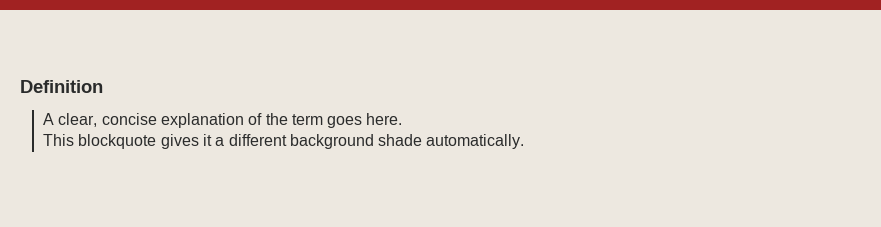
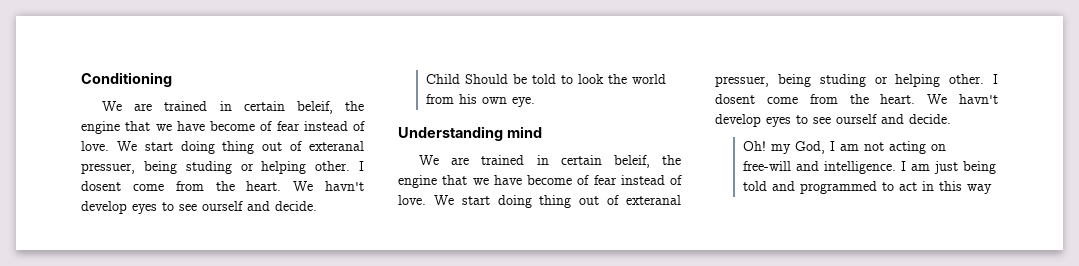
- Definition
- A clear, concise explanation of the term goes here.
- This blockquote gives it a different background shade automatically.
+ Conditioning
+ We are trained in certain beleif, the engine that we have become of fear instead of love. We start doing thing out of exteranal pressuer, being studing or helping other. I dosent come from the heart. We havn't develop eyes to see ourself and decide.
+ Child Should be told to look the world from his own eye.
+ Understanding mind
+ We are trained in certain beleif, the engine that we have become of fear instead of love. We start doing thing out of exteranal pressuer, being studing or helping other. I dosent come from the heart. We havn't develop eyes to see ourself and decide.
+ Oh! my God, I am not acting on free-will and intelligence. I am just being told and programmed to act in this way

